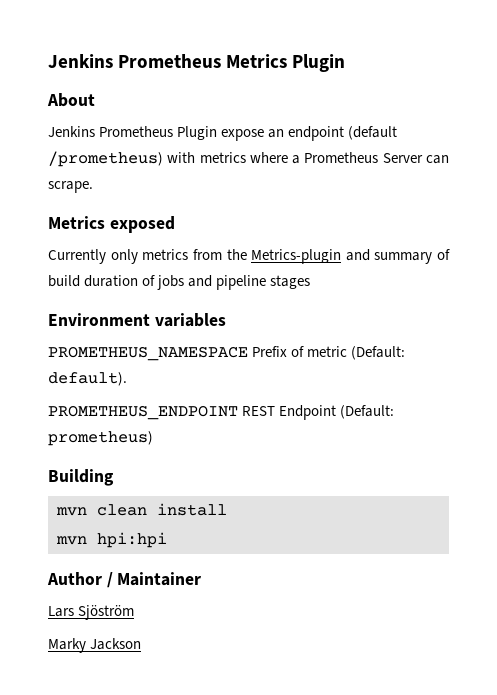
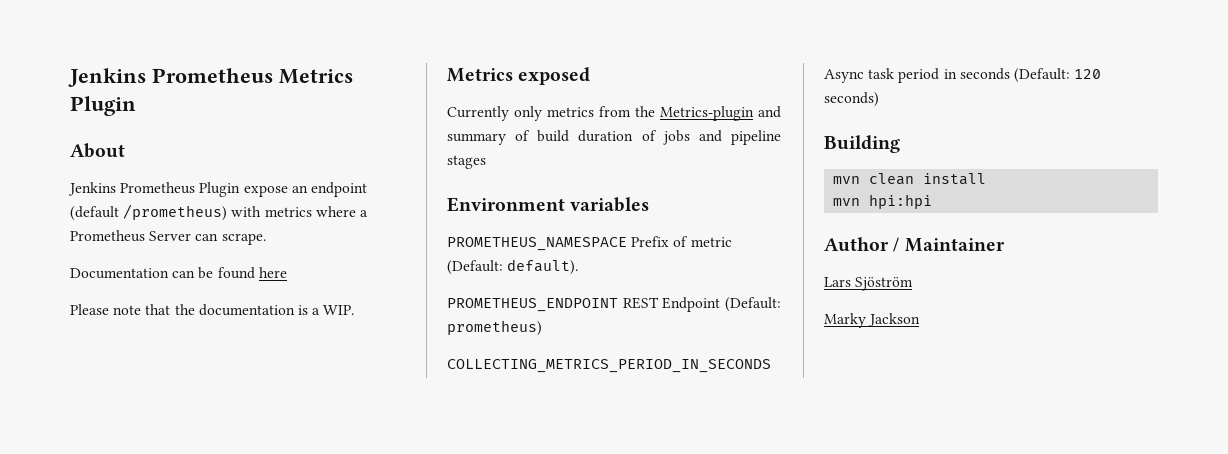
+ Documentation can be found here
+ Please note that the documentation is a WIP.
+ COLLECTING_METRICS_PERIOD_IN_SECONDS Async task period in seconds (Default: 120 seconds)

